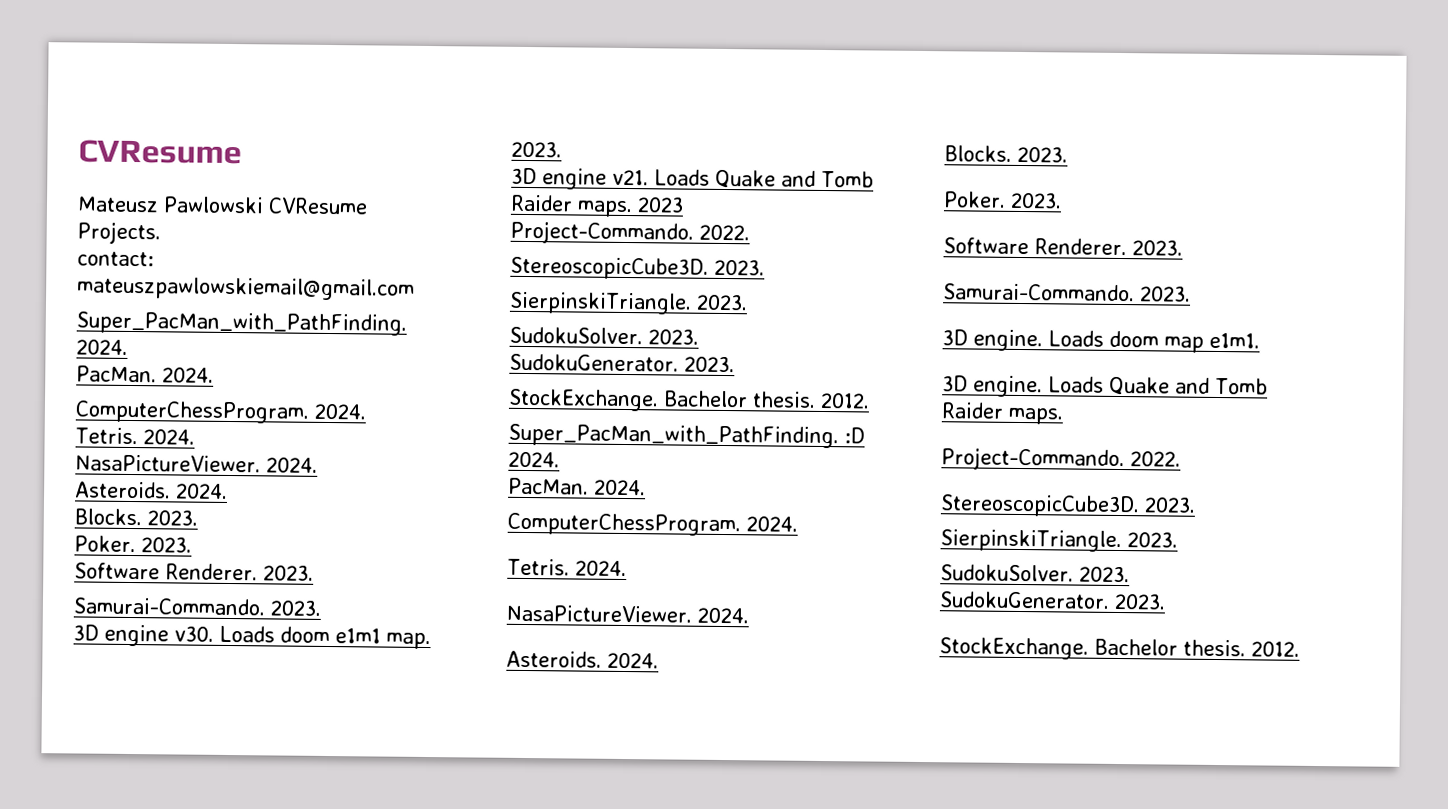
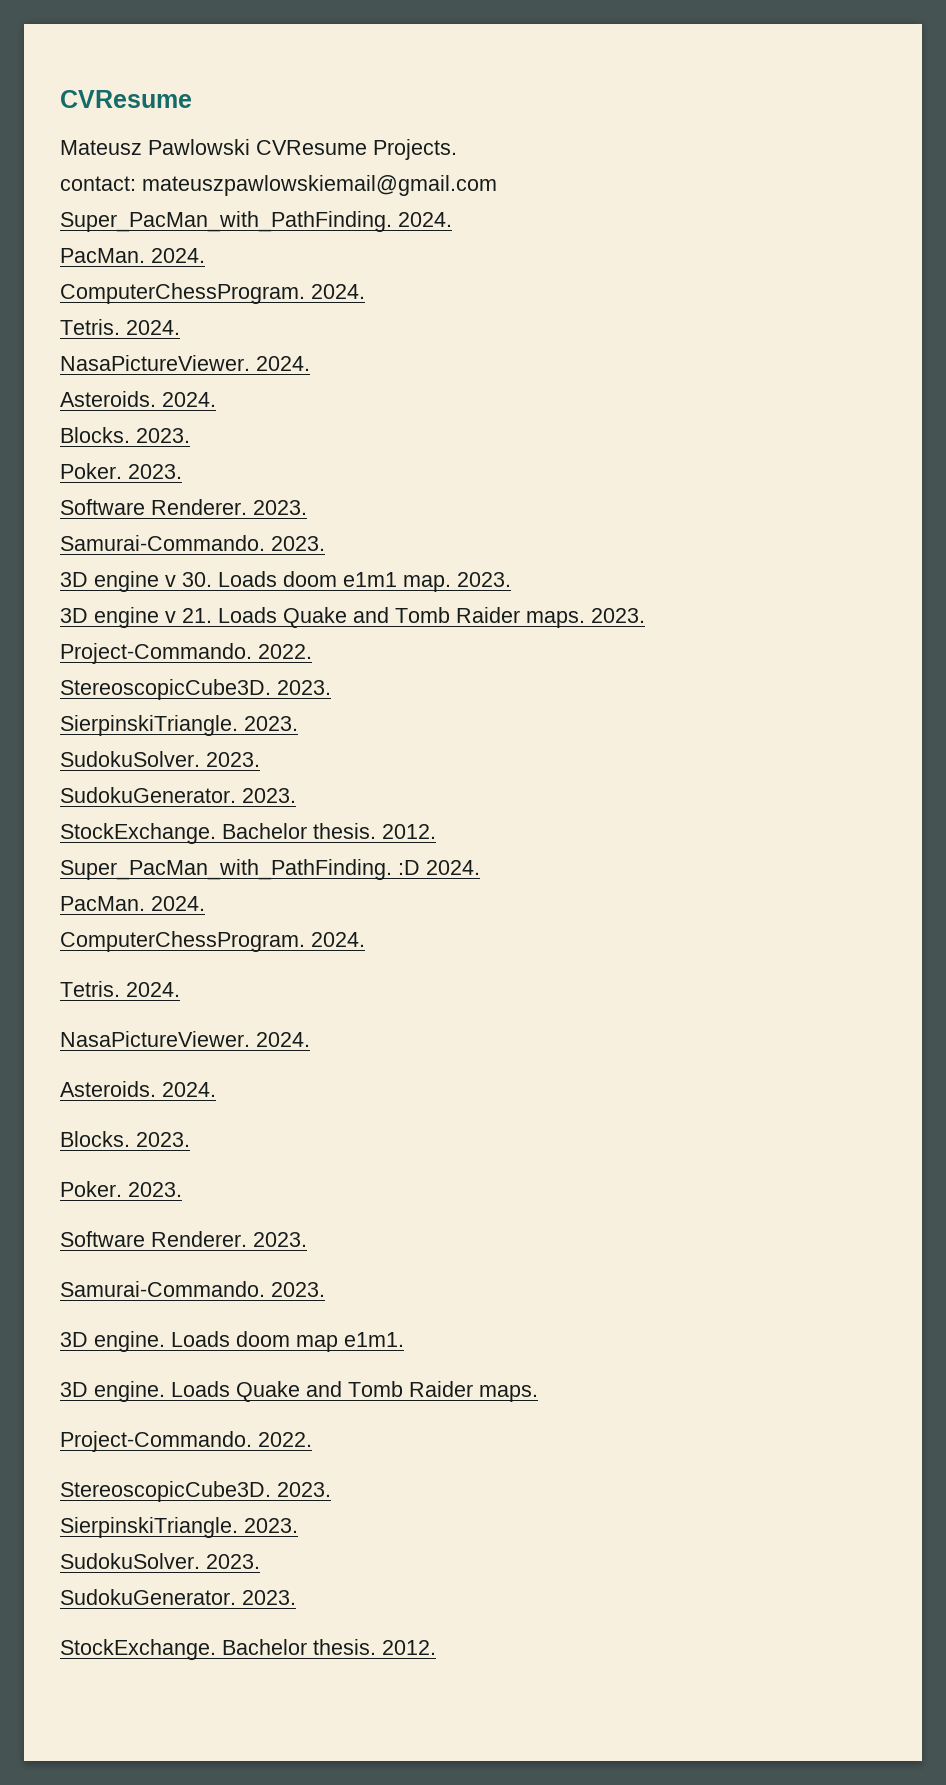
- 3D engine v30. Loads doom e1m1 map.
+ 3D engine v 30. Loads doom e1m1 map.
- 3D engine v21. Loads Quake and Tomb Raider maps. 2023
+ 3D engine v 21. Loads Quake and Tomb Raider maps. 2023.

